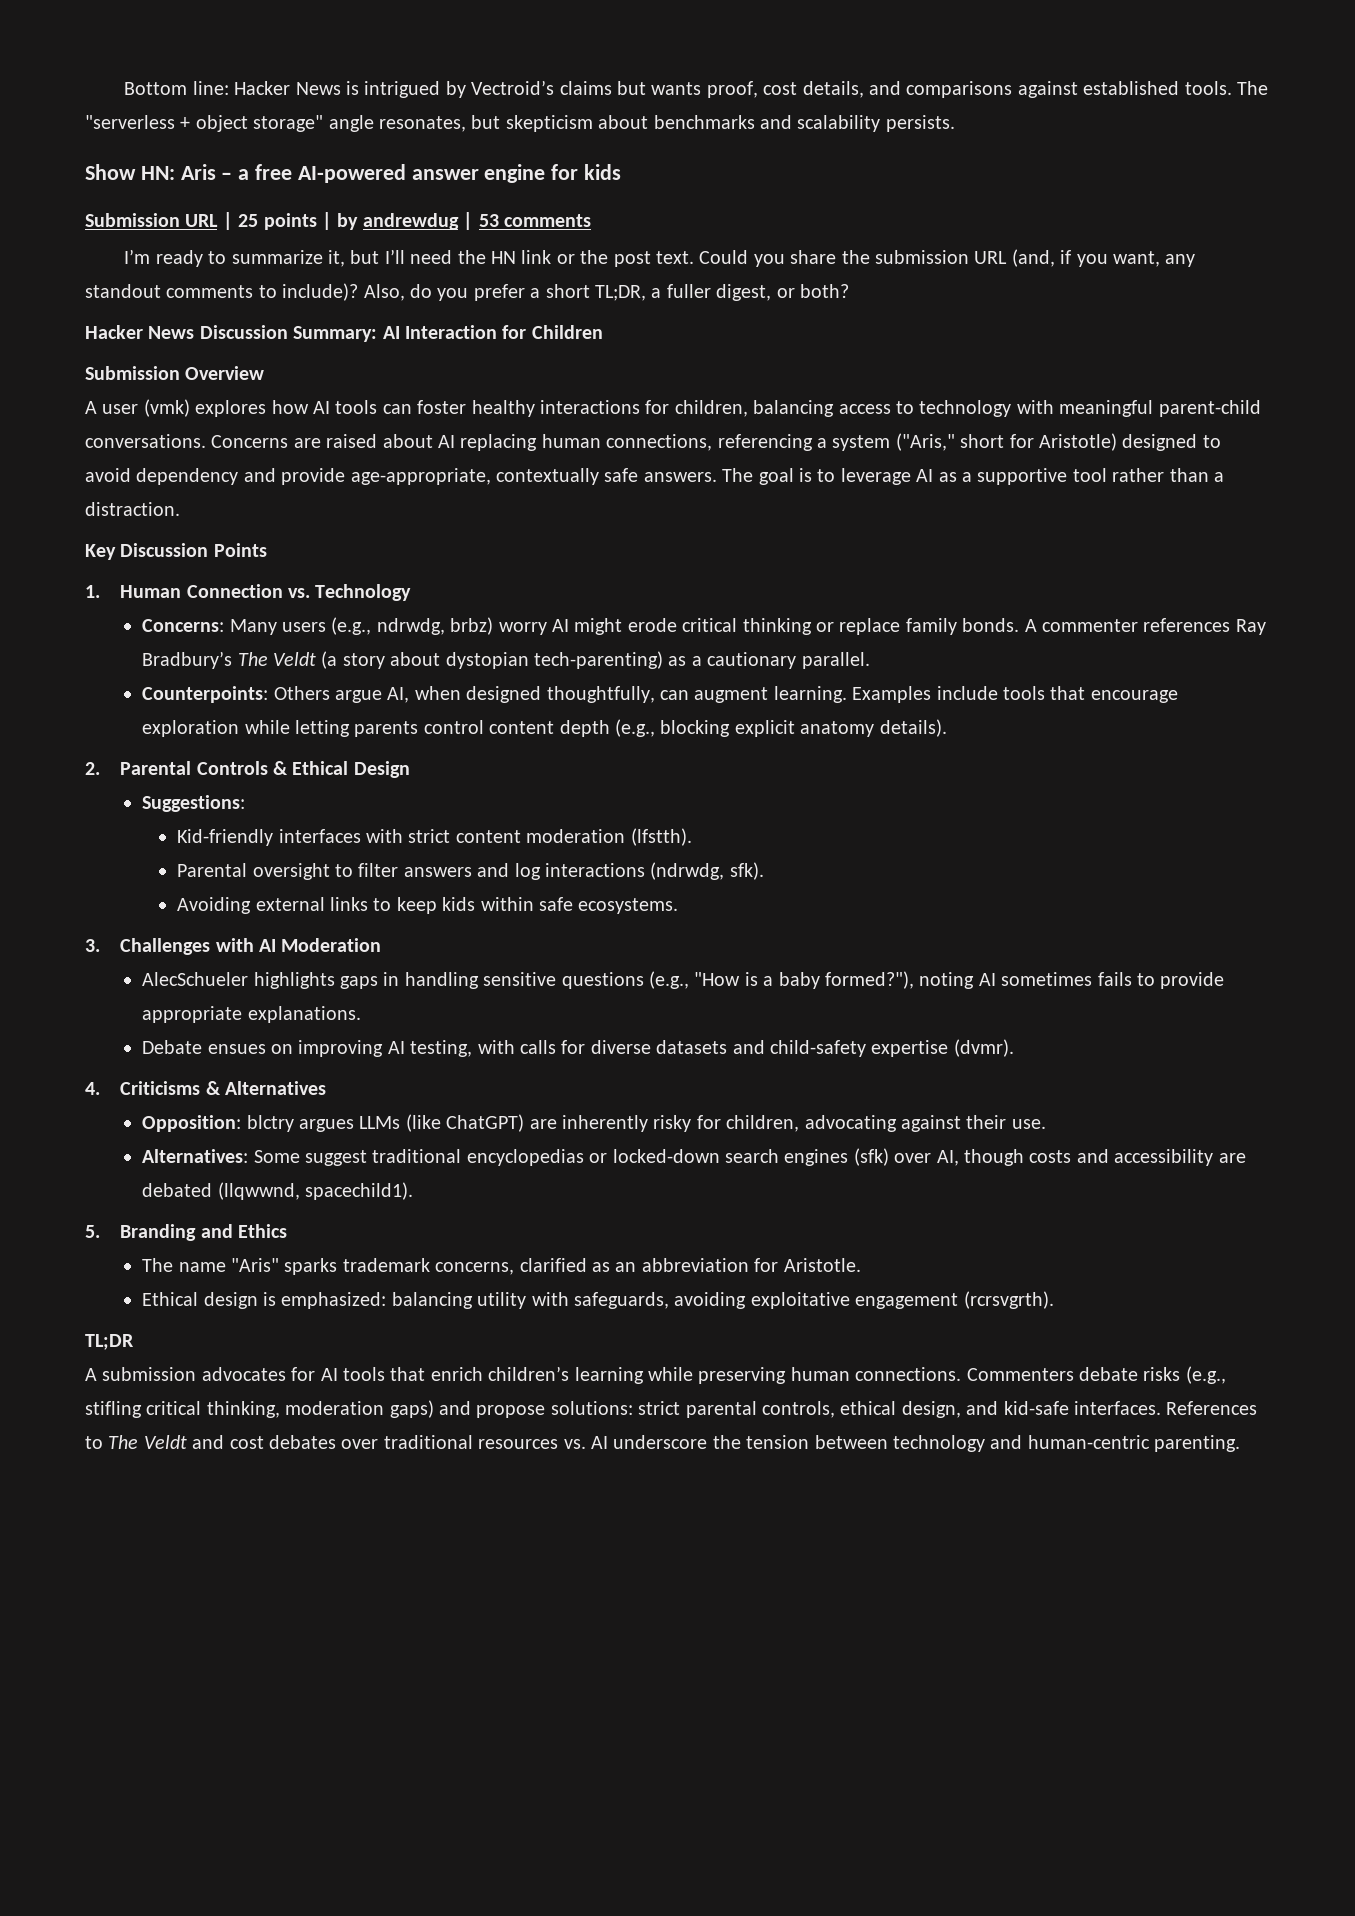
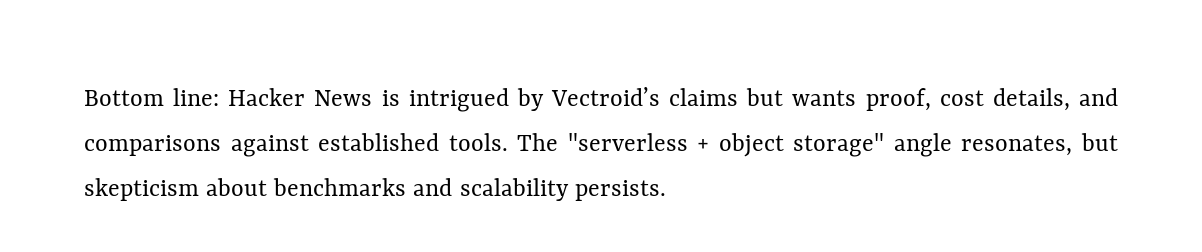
- Show HN: Aris – a free AI-powered answer engine for kids
- Submission URL | 25 points | by andrewdug | 53 comments
- I’m ready to summarize it, but I’ll need the HN link or the post text. Could you share the submission URL (and, if you want, any standout comments to include)? Also, do you prefer a short TL;DR, a fuller digest, or both?
- Hacker News Discussion Summary: AI Interaction for Children
- Submission Overview
- A user (vmk) explores how AI tools can foster healthy interactions for children, balancing access to technology with meaningful parent-child conversations. Concerns are raised about AI replacing human connections, referencing a system ("Aris," short for Aristotle) designed to avoid dependency and provide age-appropriate, contextually safe answers. The goal is to leverage AI as a supportive tool rather than a distraction.
- Key Discussion Points
- 1. Human Connection vs. Technology
- Concerns: Many users (e.g., ndrwdg, brbz) worry AI might erode critical thinking or replace family bonds. A commenter references Ray Bradbury’s The Veldt (a story about dystopian tech-parenting) as a cautionary parallel.
- Counterpoints: Others argue AI, when designed thoughtfully, can augment learning. Examples include tools that encourage exploration while letting parents control content depth (e.g., blocking explicit anatomy details).
- 2. Parental Controls & Ethical Design
- Suggestions:
- Kid-friendly interfaces with strict content moderation (lfstth).
- Parental oversight to filter answers and log interactions (ndrwdg, sfk).
- Avoiding external links to keep kids within safe ecosystems.
- 3. Challenges with AI Moderation
- AlecSchueler highlights gaps in handling sensitive questions (e.g., "How is a baby formed?"), noting AI sometimes fails to provide appropriate explanations.
- Debate ensues on improving AI testing, with calls for diverse datasets and child-safety expertise (dvmr).
- 4. Criticisms & Alternatives
- Opposition: blctry argues LLMs (like ChatGPT) are inherently risky for children, advocating against their use.
- Alternatives: Some suggest traditional encyclopedias or locked-down search engines (sfk) over AI, though costs and accessibility are debated (llqwwnd, spacechild1).
- 5. Branding and Ethics
- The name "Aris" sparks trademark concerns, clarified as an abbreviation for Aristotle.
- Ethical design is emphasized: balancing utility with safeguards, avoiding exploitative engagement (rcrsvgrth).
- TL;DR
- A submission advocates for AI tools that enrich children’s learning while preserving human connections. Commenters debate risks (e.g., stifling critical thinking, moderation gaps) and propose solutions: strict parental controls, ethical design, and kid-safe interfaces. References to The Veldt and cost debates over traditional resources vs. AI underscore the tension between technology and human-centric parenting.

